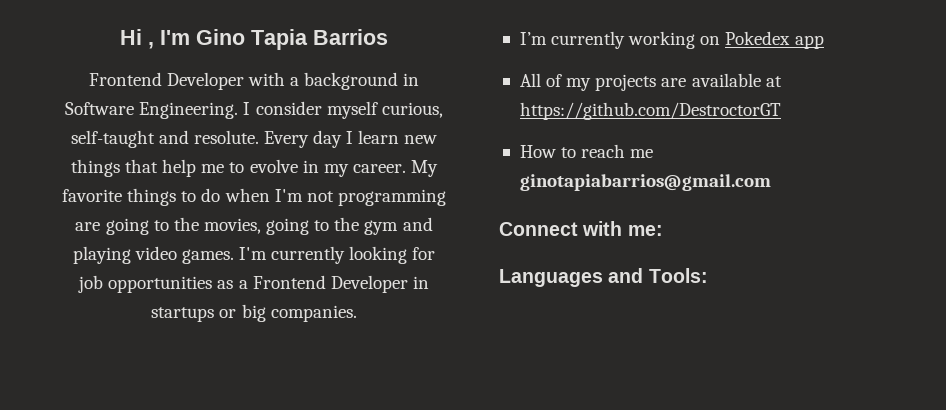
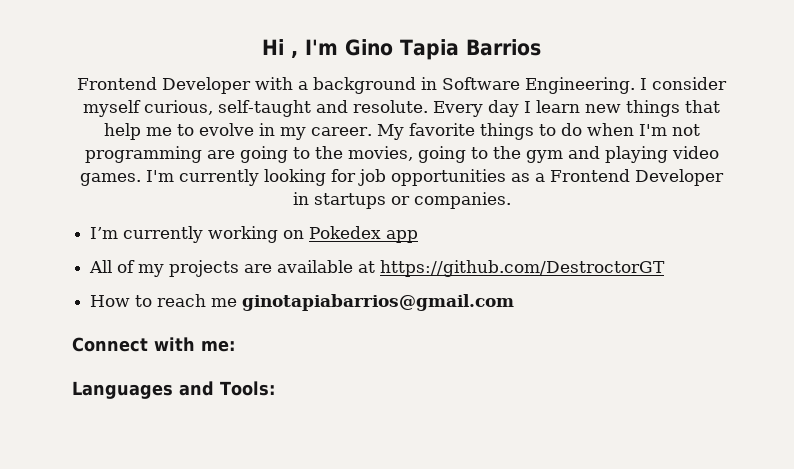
- I'm currently looking for job opportunities as a Frontend Developer in startups or big companies.
+ I'm currently looking for job opportunities as a Frontend Developer in startups or companies.

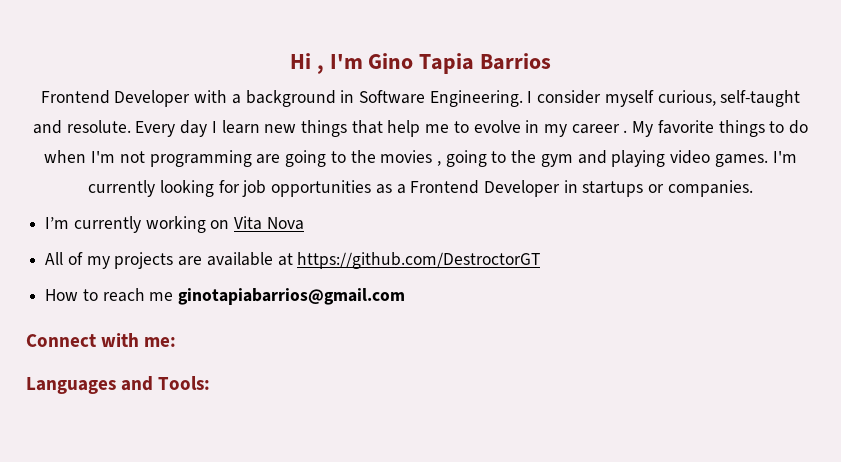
- Every day I learn new things that help me to evolve in my career.
+ Every day I learn new things that help me to evolve in my career .
- My favorite things to do when I'm not programming are going to the movies, going to the gym and playing video games.
+ My favorite things to do when I'm not programming are going to the movies , going to the gym and playing video games.
- I’m currently working on Pokedex app
+ I’m currently working on Vita Nova

